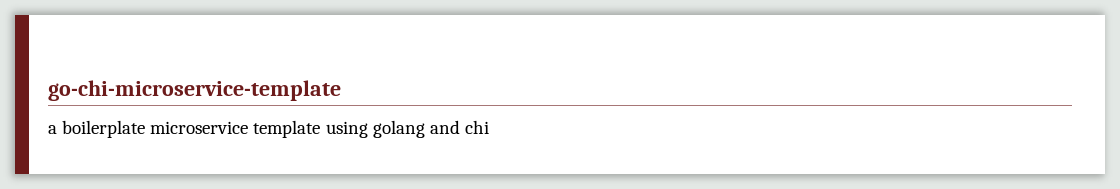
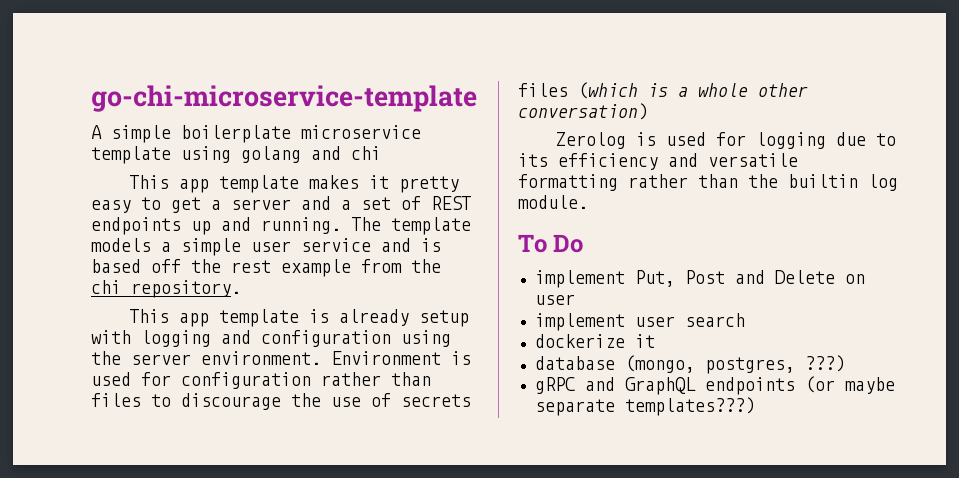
- a boilerplate microservice template using golang and chi
+ A simple boilerplate microservice template using golang and chi
+ This app template makes it pretty easy to get a server and a set of REST endpoints up and running. The template models a simple user service and is based off the rest example from the chi repository.
+ This app template is already setup with logging and configuration using the server environment. Environment is used for configuration rather than files to discourage the use of secrets files (which is a whole other conversation)
+ Zerolog is used for logging due to its efficiency and versatile formatting rather than the builtin log module.
+ To Do
+ implement Put, Post and Delete on user
+ implement user search
+ dockerize it
+ database (mongo, postgres, ???)
+ gRPC and GraphQL endpoints (or maybe separate templates???)

